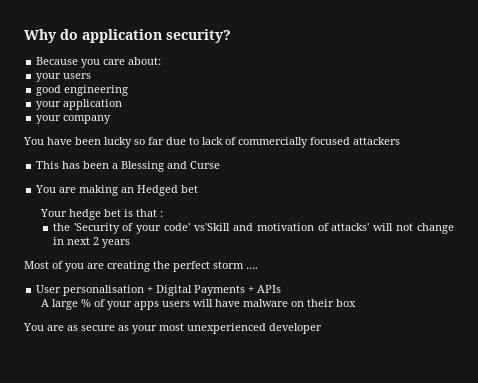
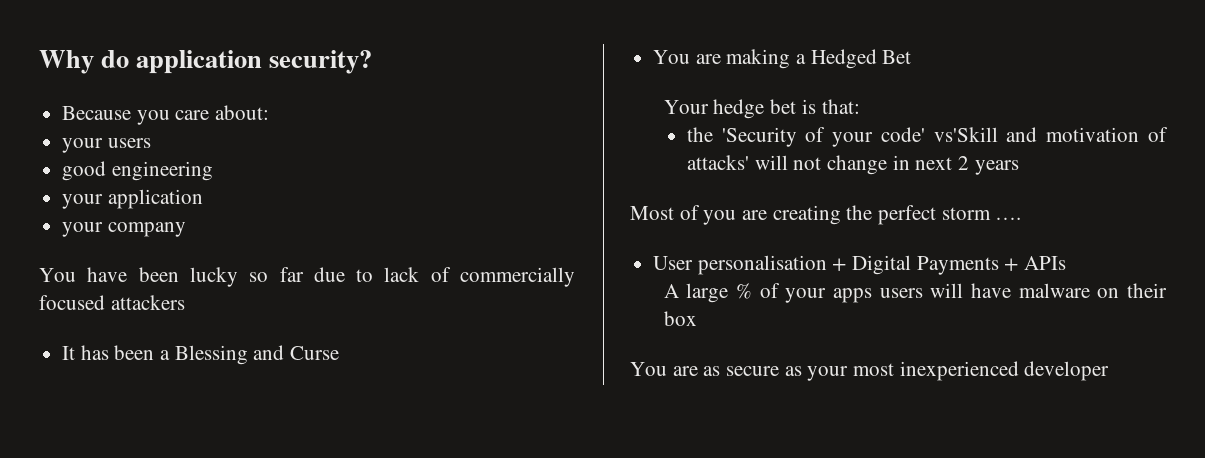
- This has been a Blessing and Curse
+ It has been a Blessing and Curse
- You are making an Hedged bet
+ You are making a Hedged Bet
- Your hedge bet is that :
+ Your hedge bet is that:
- You are as secure as your most unexperienced developer
+ You are as secure as your most inexperienced developer

